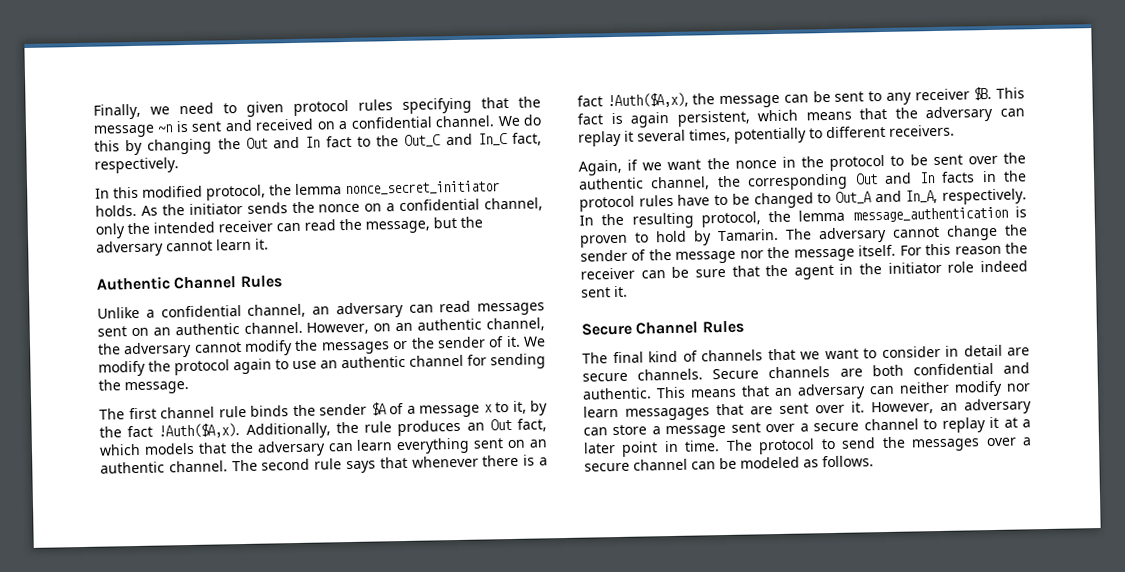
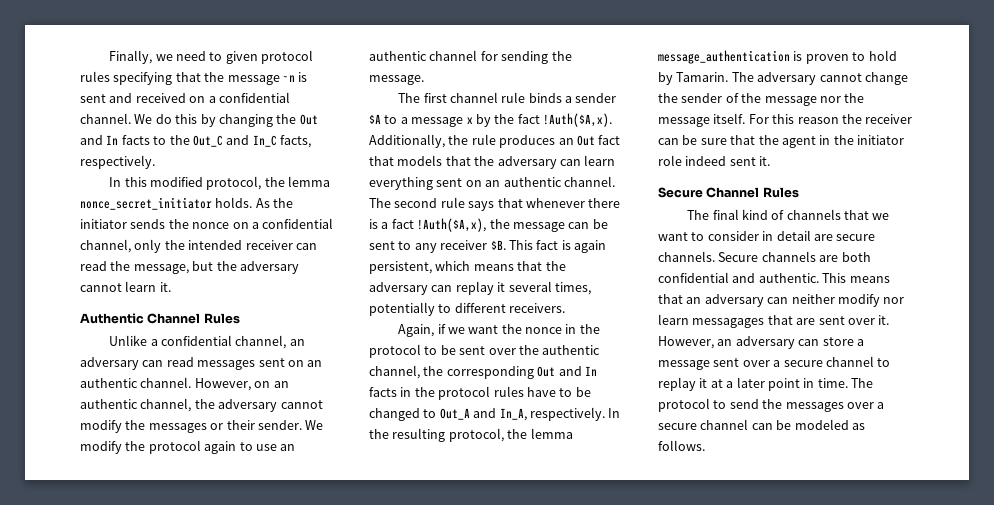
- We do this by changing the Out and In fact to the Out_C and In_C fact, respectively.
+ We do this by changing the Out and In facts to the Out_C and In_C facts, respectively.
- However, on an authentic channel, the adversary cannot modify the messages or the sender of it.
+ However, on an authentic channel, the adversary cannot modify the messages or their sender.
- The first channel rule binds the sender $A of a message x to it, by the fact !Auth($A,x).
+ The first channel rule binds a sender $A to a message x by the fact !Auth($A,x).
- Additionally, the rule produces an Out fact, which models that the adversary can learn everything sent on an authentic channel.
+ Additionally, the rule produces an Out fact that models that the adversary can learn everything sent on an authentic channel.

